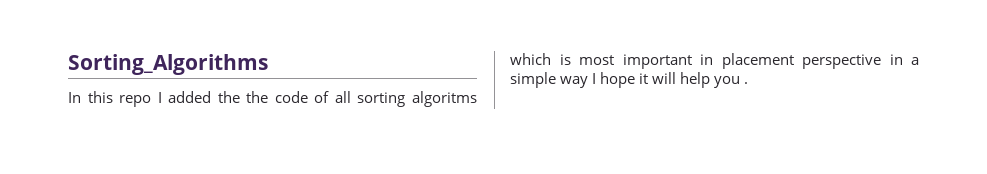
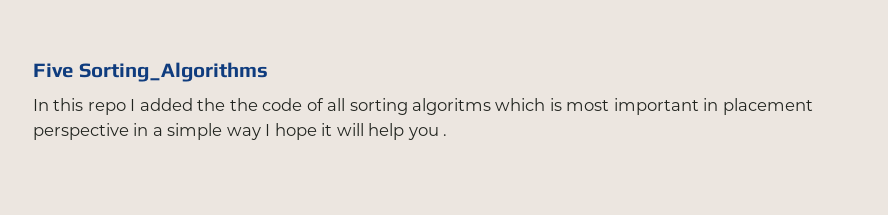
- Sorting_Algorithms
+ Five Sorting_Algorithms

